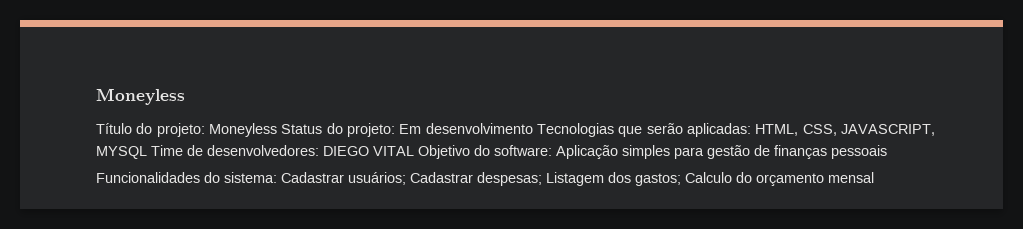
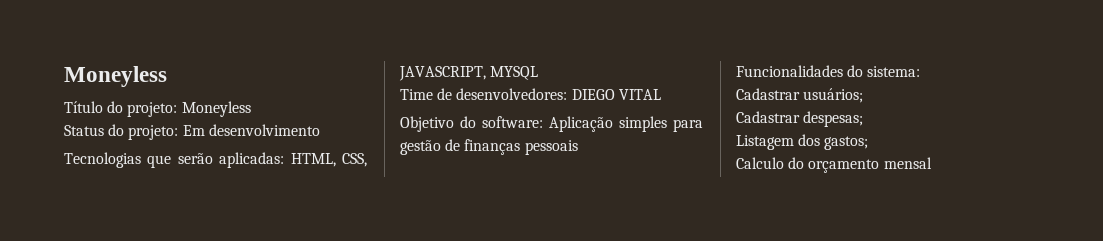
- Título do projeto: Moneyless Status do projeto: Em desenvolvimento Tecnologias que serão aplicadas: HTML, CSS, JAVASCRIPT, MYSQL Time de desenvolvedores: DIEGO VITAL Objetivo do software: Aplicação simples para gestão de finanças pessoais
+ Título do projeto: Moneyless
+ Status do projeto: Em desenvolvimento
+ Tecnologias que serão aplicadas: HTML, CSS, JAVASCRIPT, MYSQL
+ Time de desenvolvedores: DIEGO VITAL
+ Objetivo do software: Aplicação simples para gestão de finanças pessoais
- Funcionalidades do sistema: Cadastrar usuários; Cadastrar despesas; Listagem dos gastos; Calculo do orçamento mensal
+ Funcionalidades do sistema:
+ Cadastrar usuários;
+ Cadastrar despesas;
+ Listagem dos gastos;
+ Calculo do orçamento mensal

